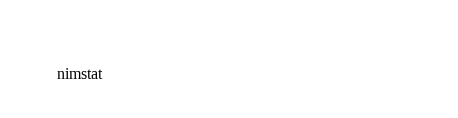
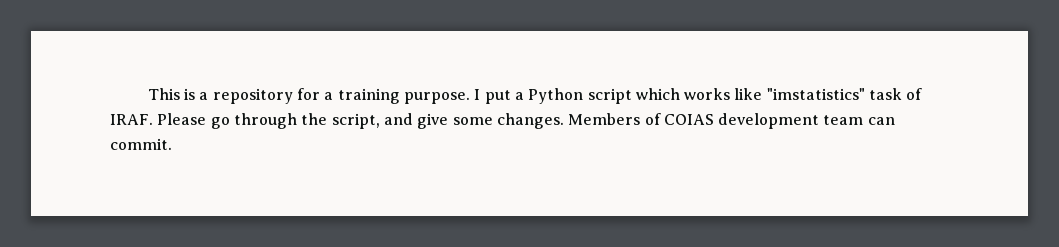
- nimstat
+ This is a repository for a training purpose. I put a Python script which works like "imstatistics" task of IRAF. Please go through the script, and give some changes. Members of COIAS development team can commit.

